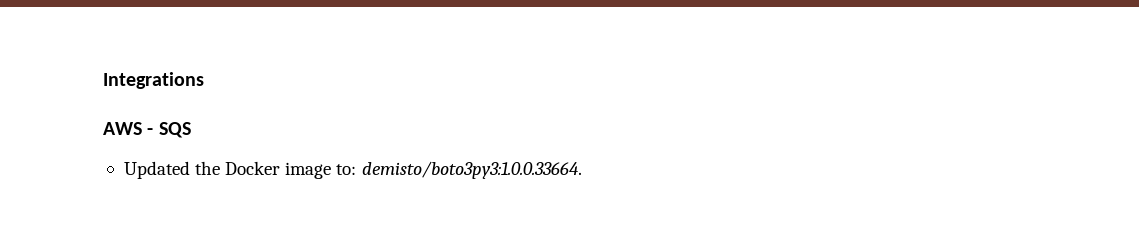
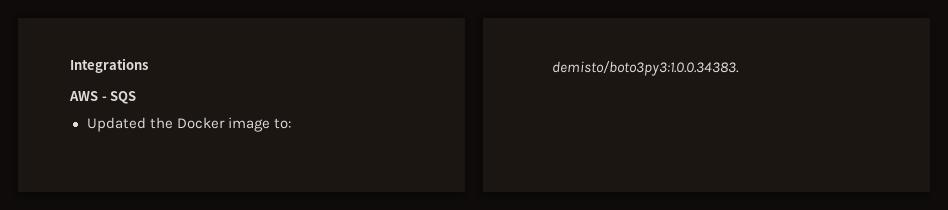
- Updated the Docker image to: demisto/boto3py3:1.0.0.33664.
+ Updated the Docker image to: demisto/boto3py3:1.0.0.34383.

